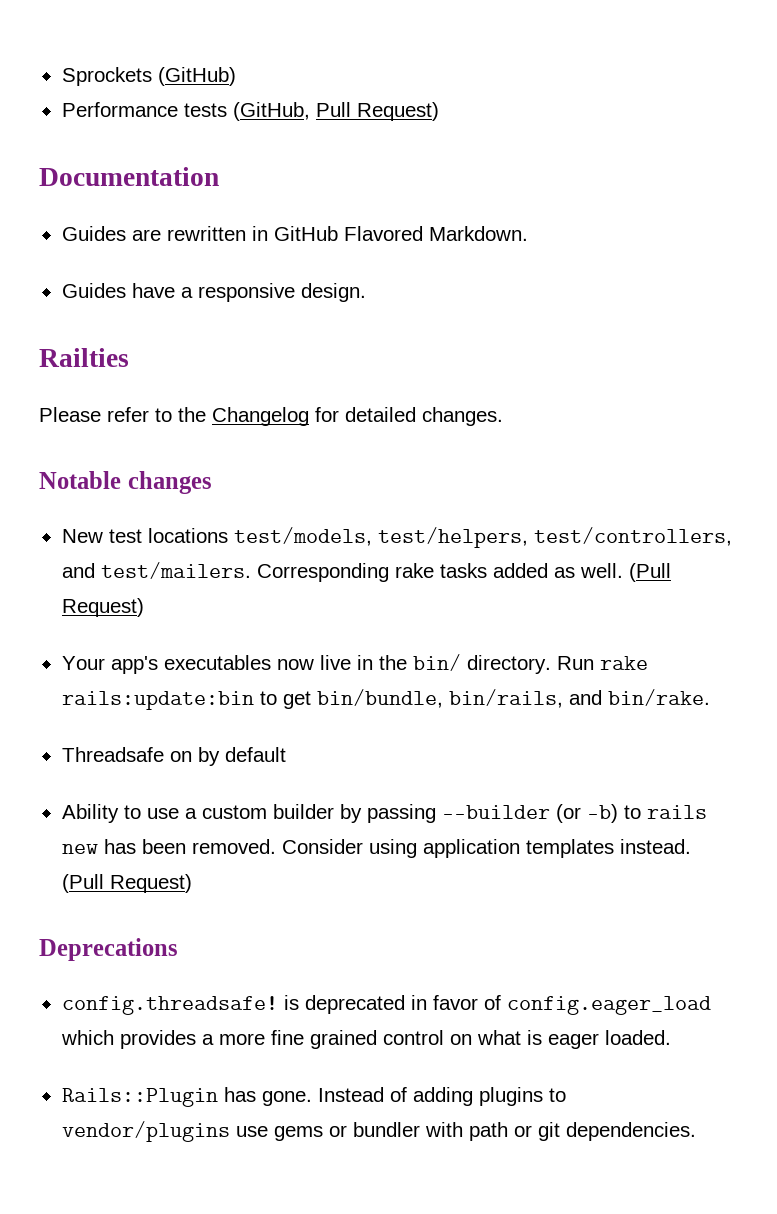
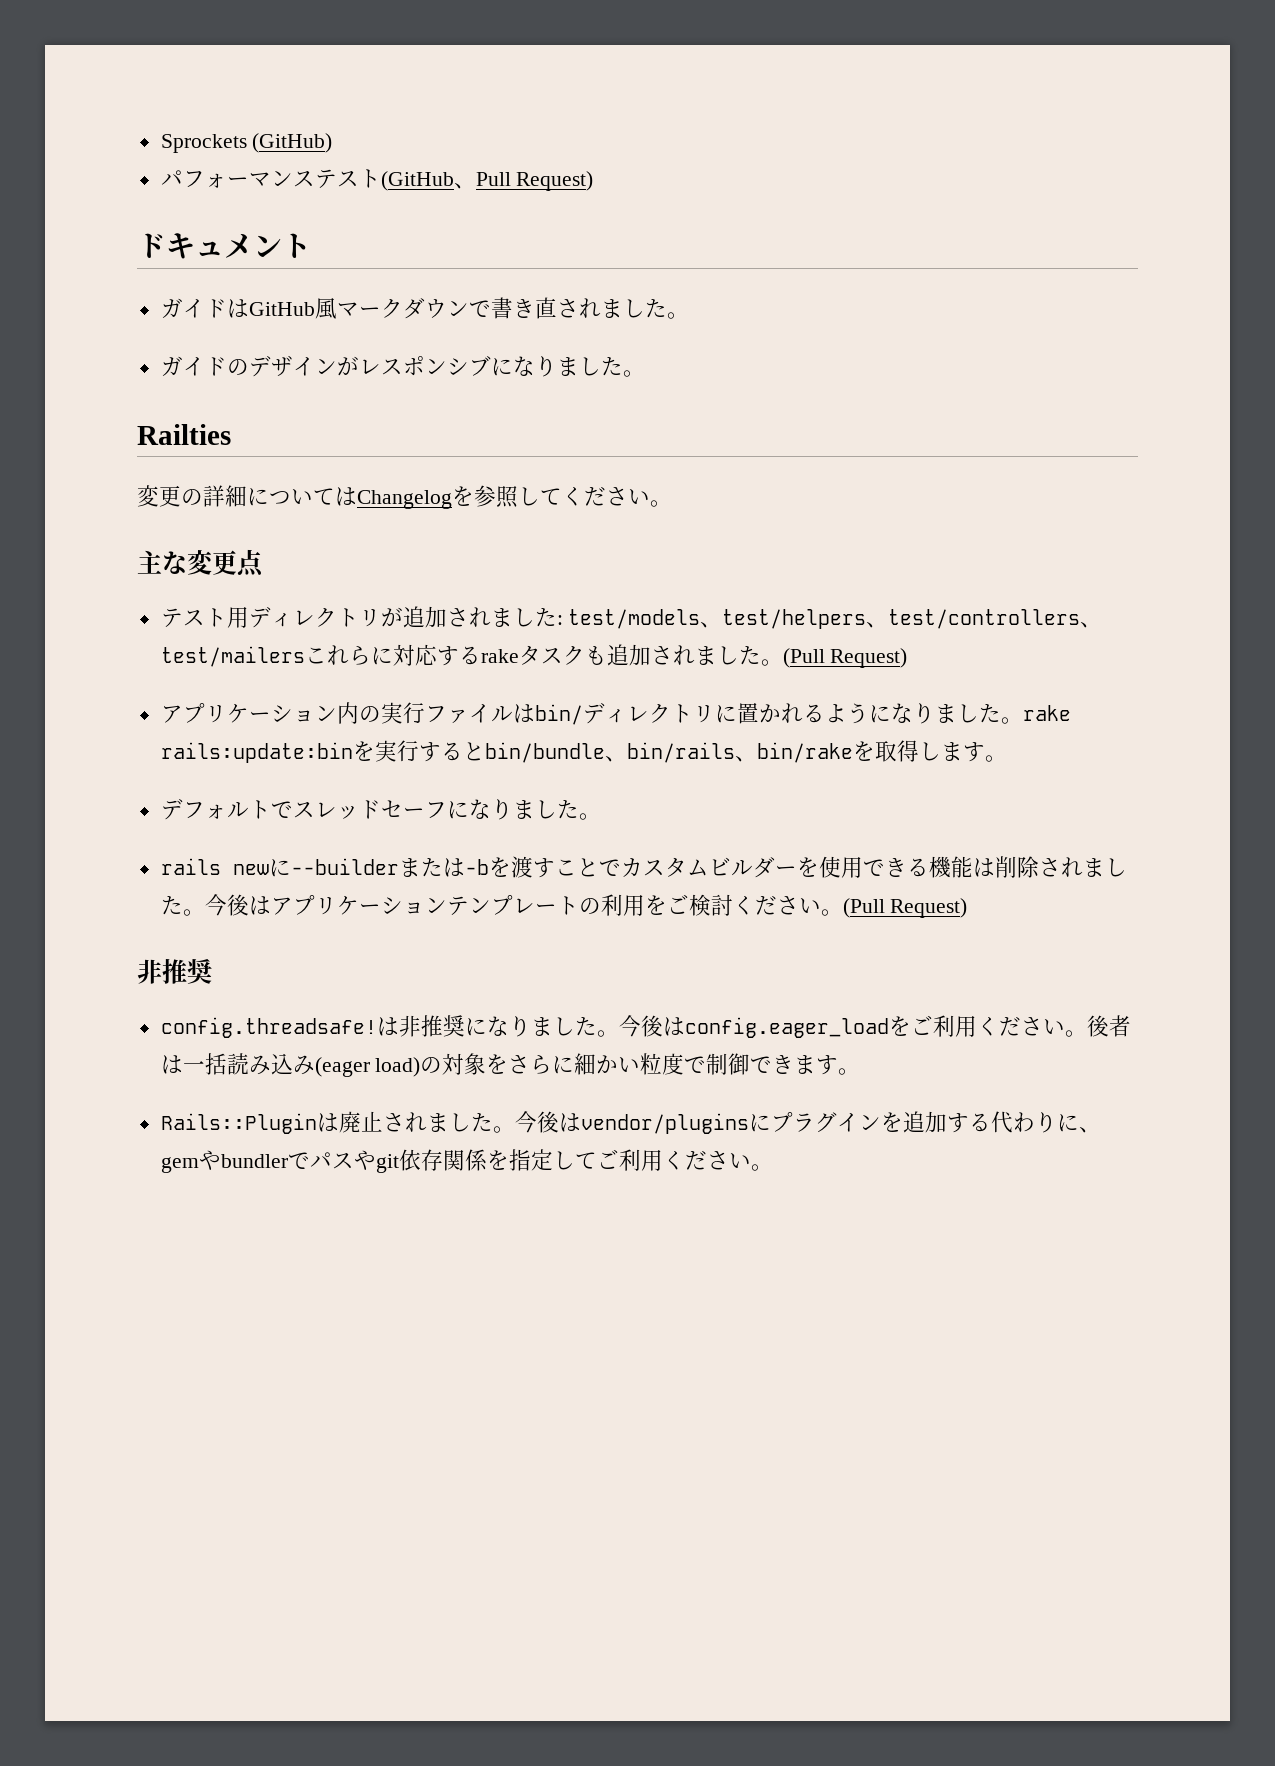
- Performance tests (GitHub, Pull Request)
- Documentation
- Guides are rewritten in GitHub Flavored Markdown.
- Guides have a responsive design.
+ パフォーマンステスト(GitHub、Pull Request)
+ ドキュメント
+ ガイドはGitHub風マークダウンで書き直されました。
+ ガイドのデザインがレスポンシブになりました。
  Railties
- Please refer to the Changelog for detailed changes.
- Notable changes
- New test locations test/models, test/helpers, test/controllers, and test/mailers. Corresponding rake tasks added as well. (Pull Request)
- Your app's executables now live in the bin/ directory. Run rake rails:update:bin to get bin/bundle, bin/rails, and bin/rake.
- Threadsafe on by default
- Ability to use a custom builder by passing --builder (or -b) to rails new has been removed. Consider using application templates instead. (Pull Request)
- Deprecations
+ 変更の詳細についてはChangelogを参照してください。
+ 主な変更点
+ テスト用ディレクトリが追加されました: test/models、test/helpers、test/controllers、test/mailersこれらに対応するrakeタスクも追加されました。(Pull Request)
+ アプリケーション内の実行ファイルはbin/ディレクトリに置かれるようになりました。rake rails:update:binを実行するとbin/bundle、bin/rails、bin/rakeを取得します。
+ デフォルトでスレッドセーフになりました。
+ rails newに--builderまたは-bを渡すことでカスタムビルダーを使用できる機能は削除されました。今後はアプリケーションテンプレートの利用をご検討ください。(Pull Request)
+ 非推奨
- config.threadsafe! is deprecated in favor of config.eager_load which provides a more fine grained control on what is eager loaded.
- Rails::Plugin has gone. Instead of adding plugins to vendor/plugins use gems or bundler with path or git dependencies.
+ config.threadsafe!は非推奨になりました。今後はconfig.eager_loadをご利用ください。後者は一括読み込み(eager load)の対象をさらに細かい粒度で制御できます。
+ Rails::Pluginは廃止されました。今後はvendor/pluginsにプラグインを追加する代わりに、gemやbundlerでパスやgit依存関係を指定してご利用ください。

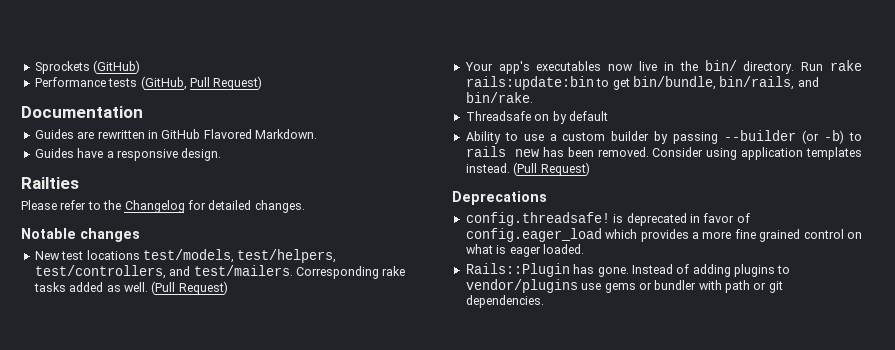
- パフォーマンステスト(GitHub、Pull Request)
- ドキュメント
- ガイドはGitHub風マークダウンで書き直されました。
- ガイドのデザインがレスポンシブになりました。
+ Performance tests (GitHub, Pull Request)
+ Documentation
+ Guides are rewritten in GitHub Flavored Markdown.
+ Guides have a responsive design.
  Railties
- 変更の詳細についてはChangelogを参照してください。
- 主な変更点
- テスト用ディレクトリが追加されました: test/models、test/helpers、test/controllers、test/mailersこれらに対応するrakeタスクも追加されました。(Pull Request)
- アプリケーション内の実行ファイルはbin/ディレクトリに置かれるようになりました。rake rails:update:binを実行するとbin/bundle、bin/rails、bin/rakeを取得します。
- デフォルトでスレッドセーフになりました。
- rails newに--builderまたは-bを渡すことでカスタムビルダーを使用できる機能は削除されました。今後はアプリケーションテンプレートの利用をご検討ください。(Pull Request)
- 非推奨
+ Please refer to the Changelog for detailed changes.
+ Notable changes
+ New test locations test/models, test/helpers, test/controllers, and test/mailers. Corresponding rake tasks added as well. (Pull Request)
+ Your app's executables now live in the bin/ directory. Run rake rails:update:bin to get bin/bundle, bin/rails, and bin/rake.
+ Threadsafe on by default
+ Ability to use a custom builder by passing --builder (or -b) to rails new has been removed. Consider using application templates instead. (Pull Request)
+ Deprecations
- config.threadsafe!は非推奨になりました。今後はconfig.eager_loadをご利用ください。後者は一括読み込み(eager load)の対象をさらに細かい粒度で制御できます。
- Rails::Pluginは廃止されました。今後はvendor/pluginsにプラグインを追加する代わりに、gemやbundlerでパスやgit依存関係を指定してご利用ください。
+ config.threadsafe! is deprecated in favor of config.eager_load which provides a more fine grained control on what is eager loaded.
+ Rails::Plugin has gone. Instead of adding plugins to vendor/plugins use gems or bundler with path or git dependencies.

